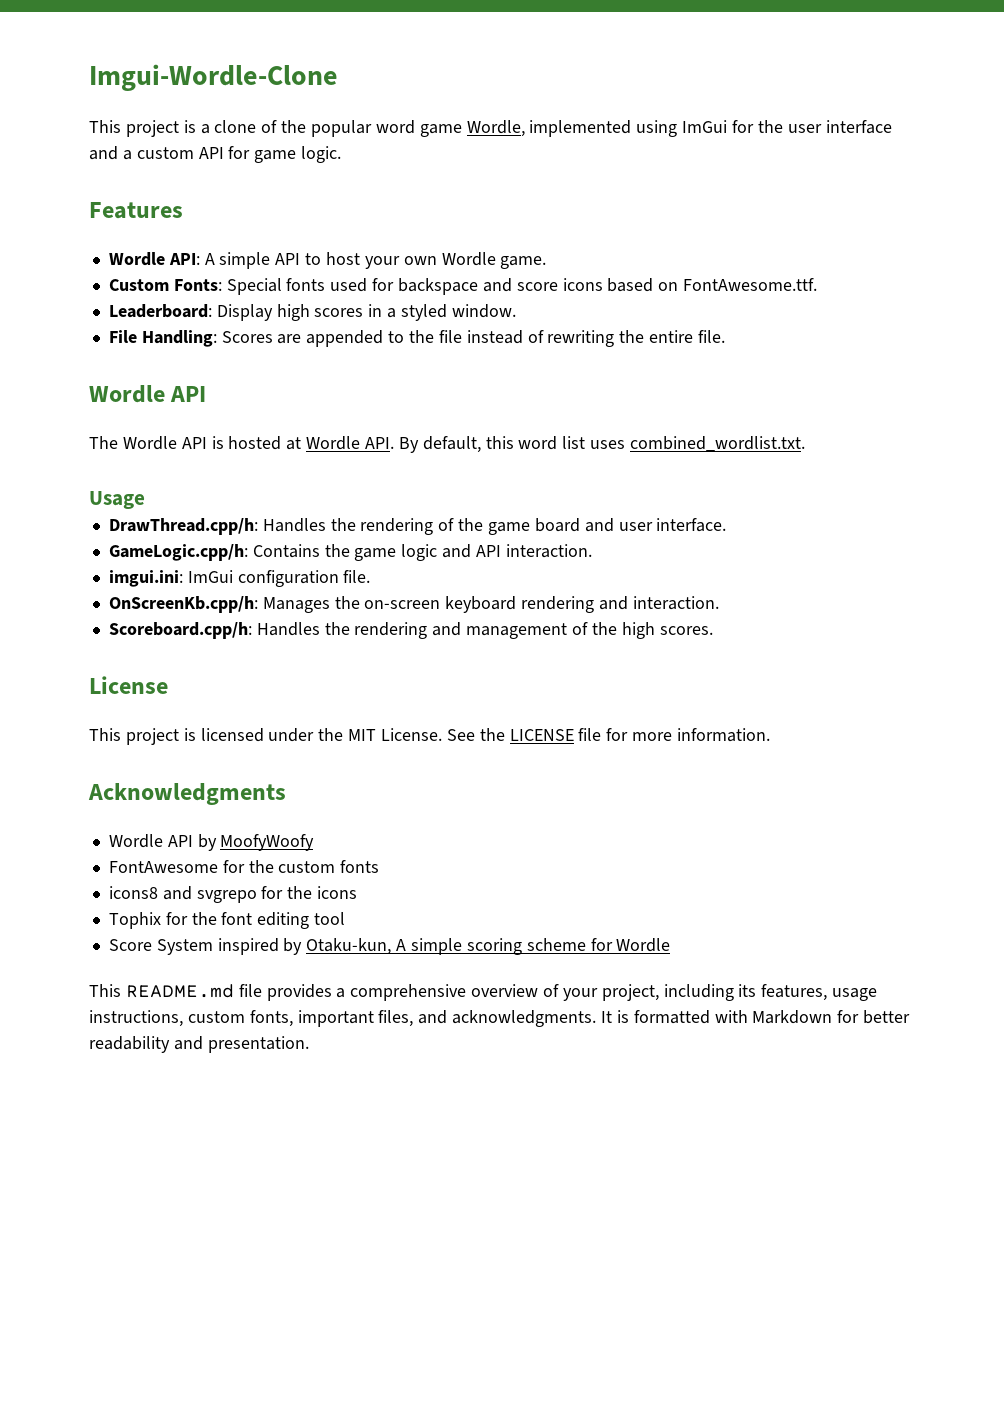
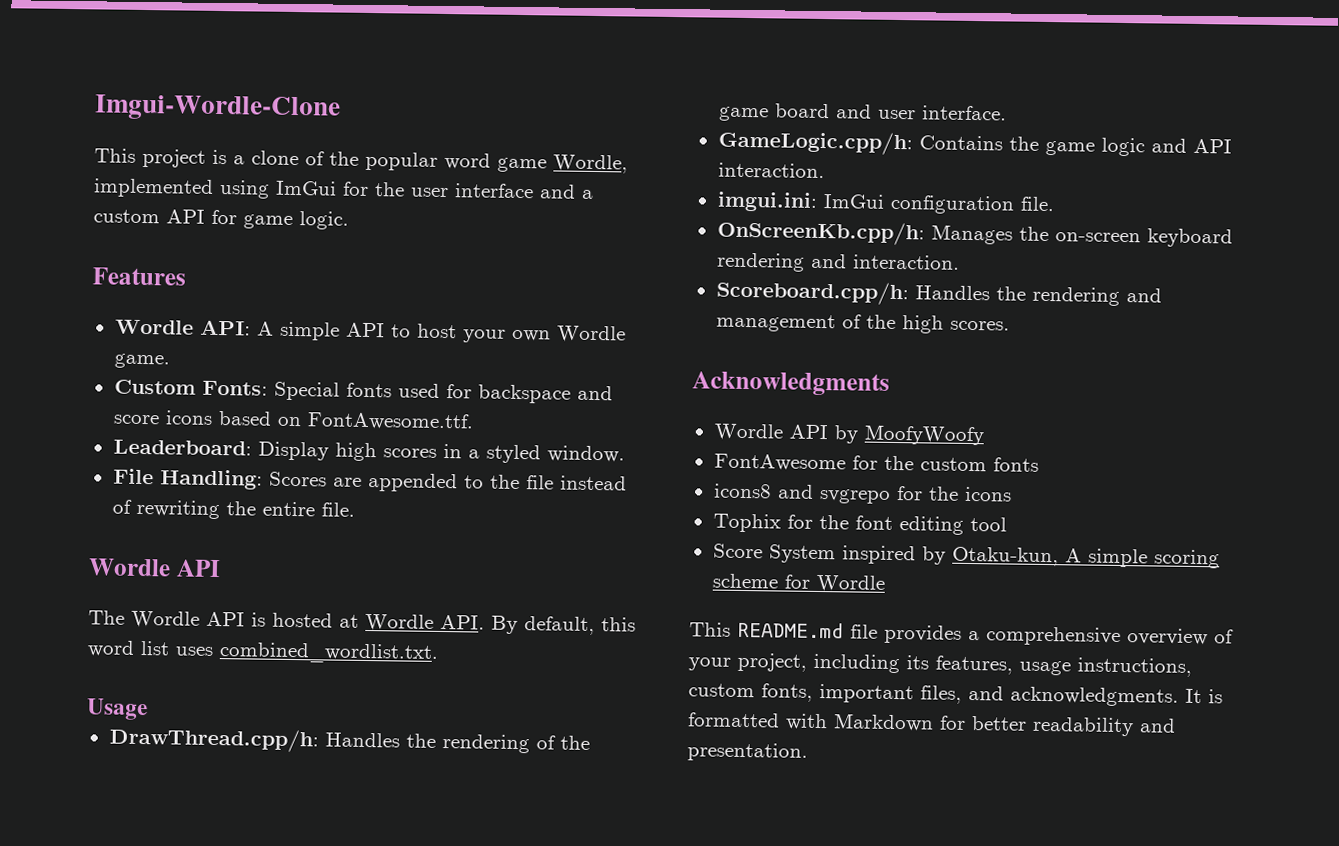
- License
- This project is licensed under the MIT License. See the LICENSE file for more information.

